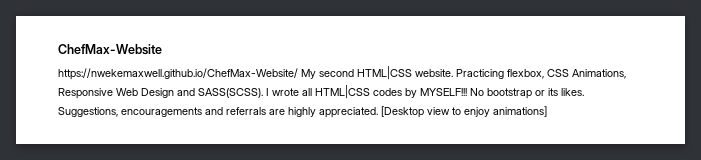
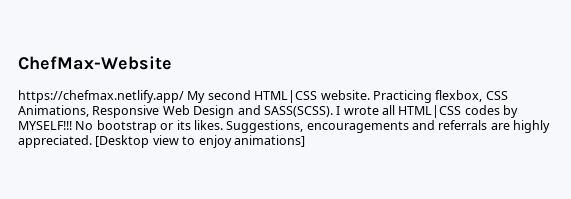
- https://nwekemaxwell.github.io/ChefMax-Website/ My second HTML|CSS website.
+ https://chefmax.netlify.app/ My second HTML|CSS website.

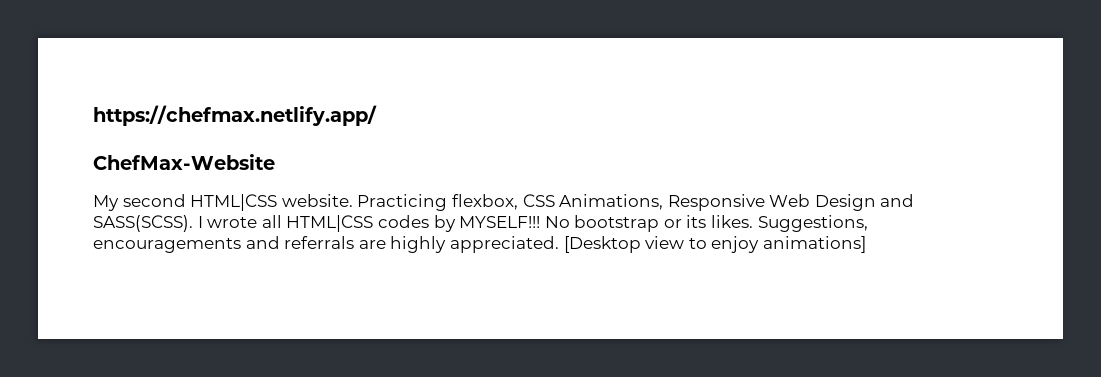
+ https://chefmax.netlify.app/
- https://chefmax.netlify.app/ My second HTML|CSS website.
+ My second HTML|CSS website.

